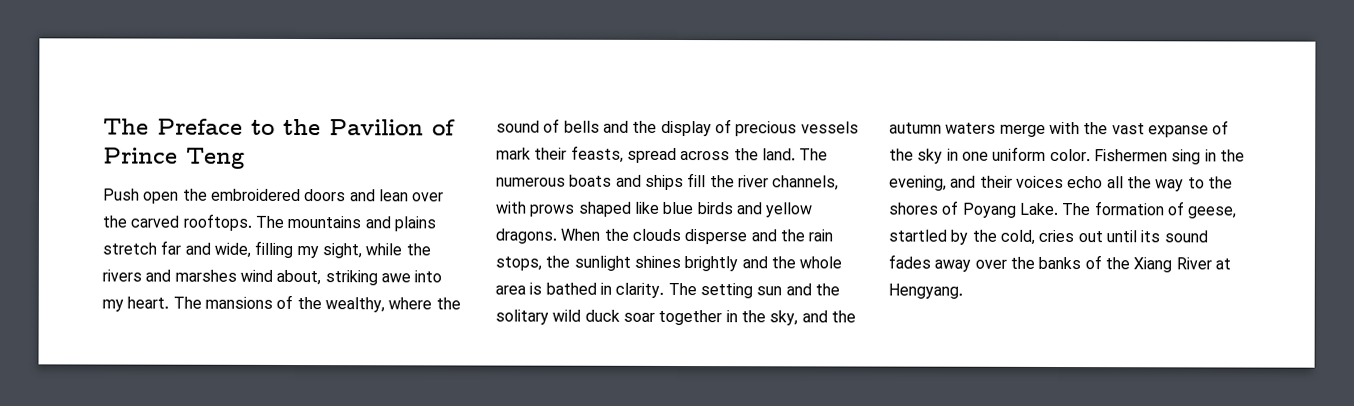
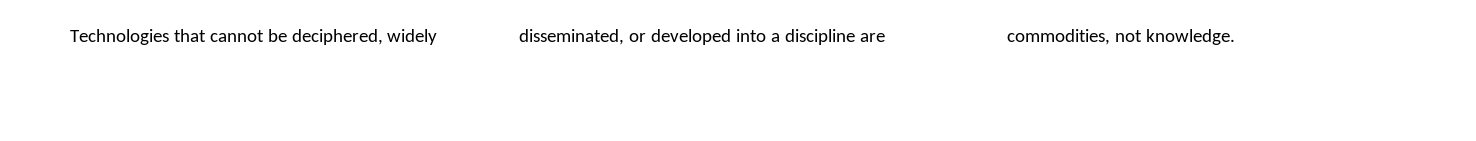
- The Preface to the Pavilion of Prince Teng
- Push open the embroidered doors and lean over the carved rooftops. The mountains and plains stretch far and wide, filling my sight, while the rivers and marshes wind about, striking awe into my heart. The mansions of the wealthy, where the sound of bells and the display of precious vessels mark their feasts, spread across the land. The numerous boats and ships fill the river channels, with prows shaped like blue birds and yellow dragons. When the clouds disperse and the rain stops, the sunlight shines brightly and the whole area is bathed in clarity. The setting sun and the solitary wild duck soar together in the sky, and the autumn waters merge with the vast expanse of the sky in one uniform color. Fishermen sing in the evening, and their voices echo all the way to the shores of Poyang Lake. The formation of geese, startled by the cold, cries out until its sound fades away over the banks of the Xiang River at Hengyang.
+ Technologies that cannot be deciphered, widely disseminated, or developed into a discipline are commodities, not knowledge.

